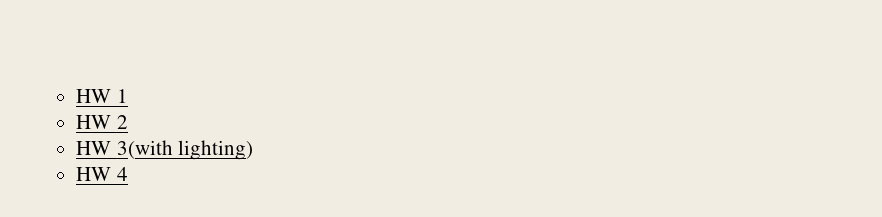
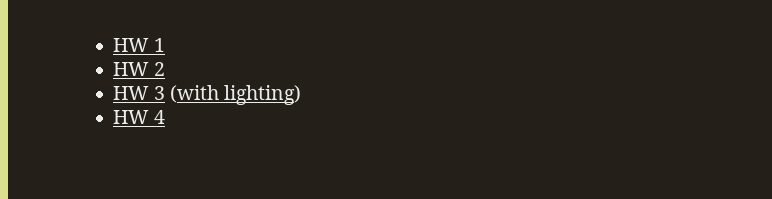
- HW 3(with lighting)
+ HW 3 (with lighting)

